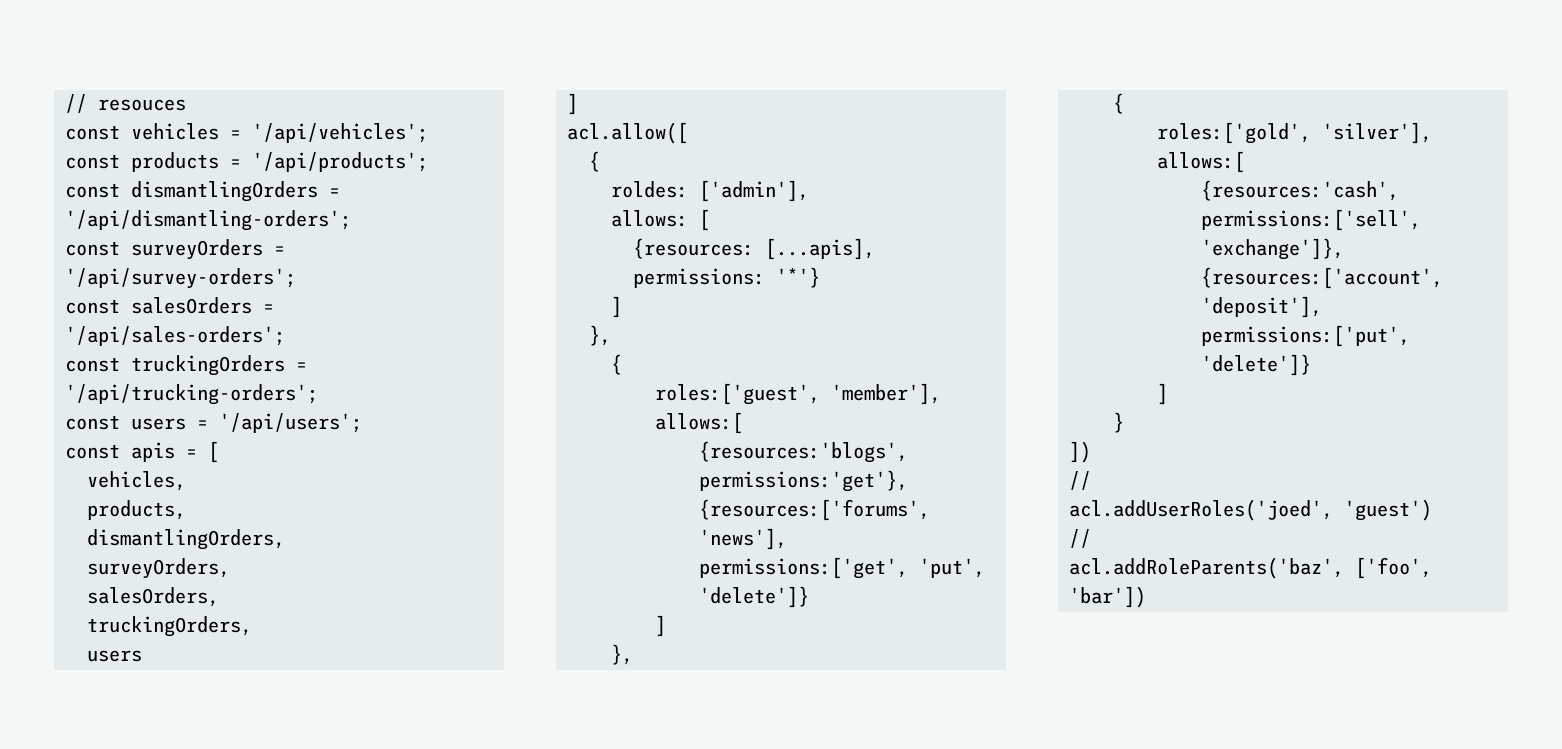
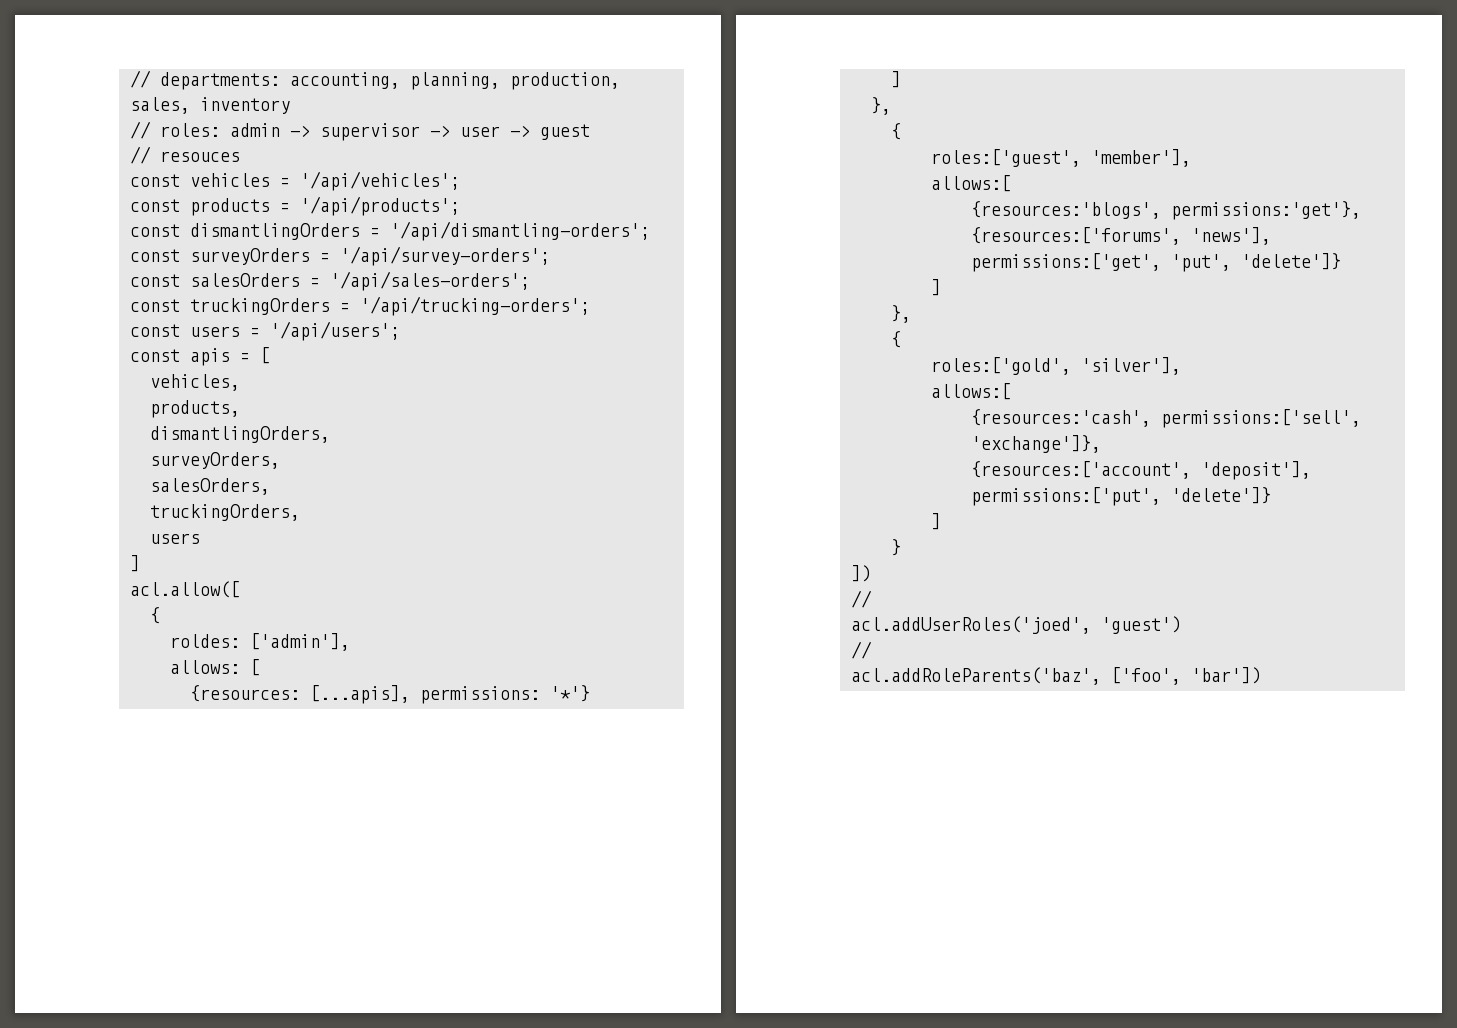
+ // departments: accounting, planning, production, sales, inventory
+ // roles: admin -> supervisor -> user -> guest

